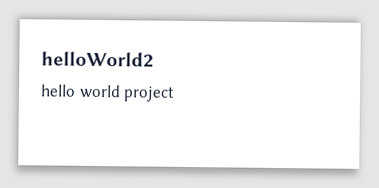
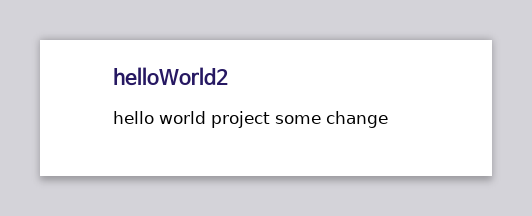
- hello world project
+ hello world project some change

